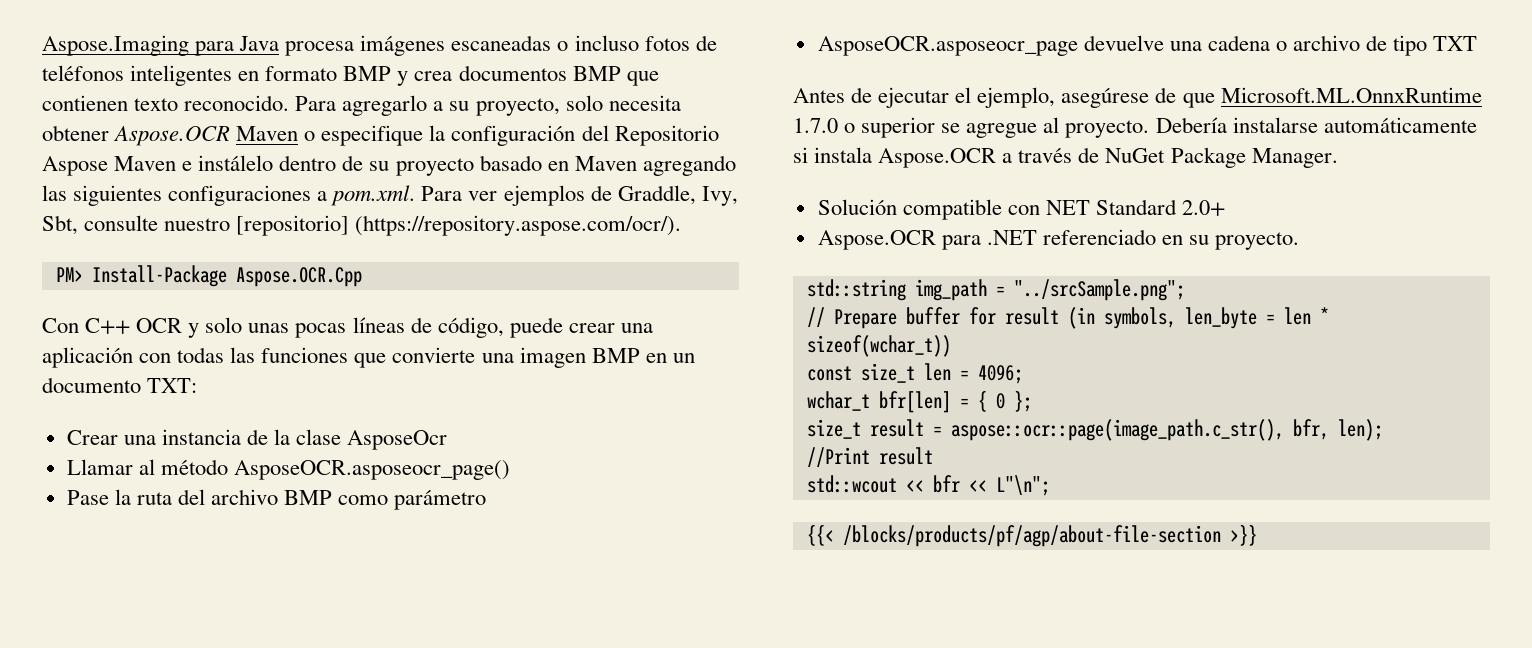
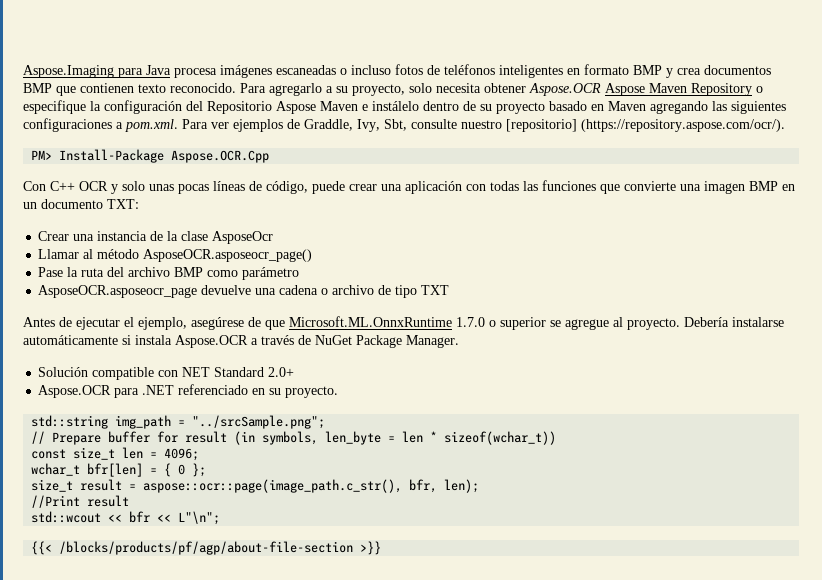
- Para agregarlo a su proyecto, solo necesita obtener Aspose.OCR Maven o especifique la configuración del Repositorio Aspose Maven e instálelo dentro de su proyecto basado en Maven agregando las siguientes configuraciones a pom.xml. Para ver ejemplos de Graddle, Ivy, Sbt, consulte nuestro [repositorio] (https://repository.aspose.com/ocr/).
+ Para agregarlo a su proyecto, solo necesita obtener Aspose.OCR Aspose Maven Repository o especifique la configuración del Repositorio Aspose Maven e instálelo dentro de su proyecto basado en Maven agregando las siguientes configuraciones a pom.xml. Para ver ejemplos de Graddle, Ivy, Sbt, consulte nuestro [repositorio] (https://repository.aspose.com/ocr/).

